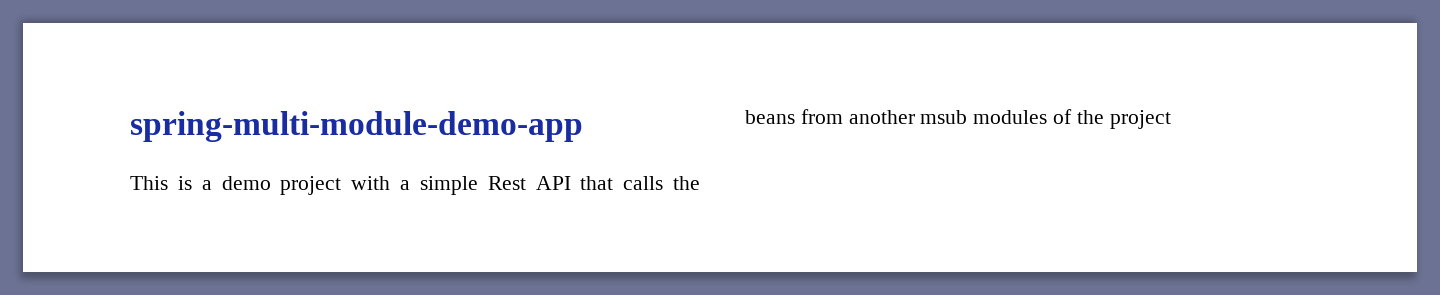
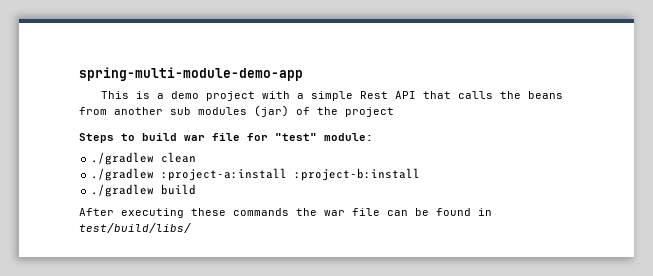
- This is a demo project with a simple Rest API that calls the beans from another msub modules of the project
+ This is a demo project with a simple Rest API that calls the beans from another sub modules (jar) of the project
+ Steps to build war file for "test" module:
+ ./gradlew clean
+ ./gradlew :project-a:install :project-b:install
+ ./gradlew build
+ After executing these commands the war file can be found in test/build/libs/

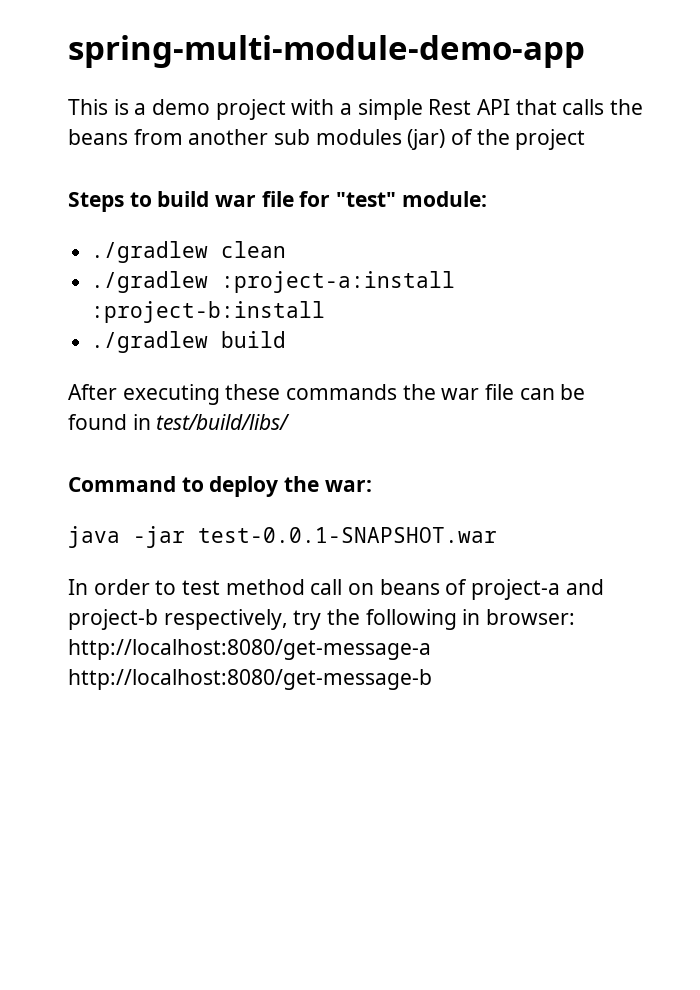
+ Command to deploy the war:
+ java -jar test-0.0.1-SNAPSHOT.war
+ In order to test method call on beans of project-a and project-b respectively, try the following in browser: http://localhost:8080/get-message-a http://localhost:8080/get-message-b

